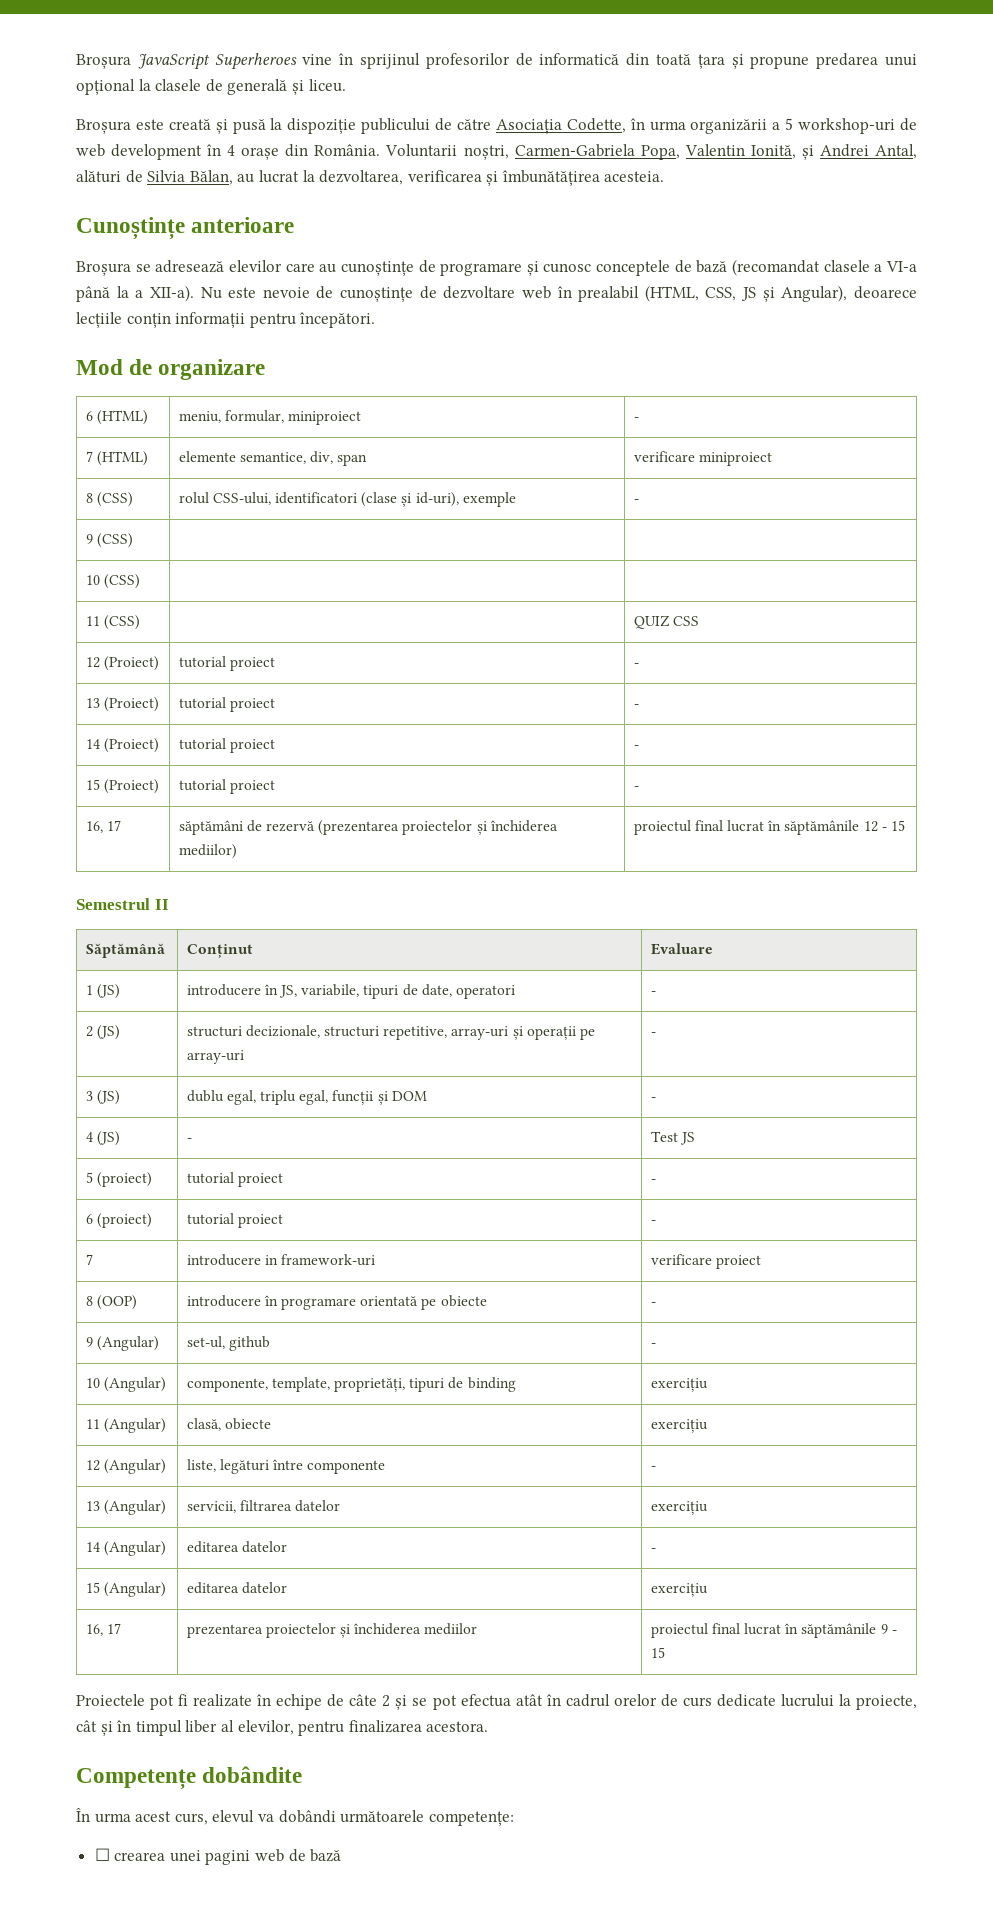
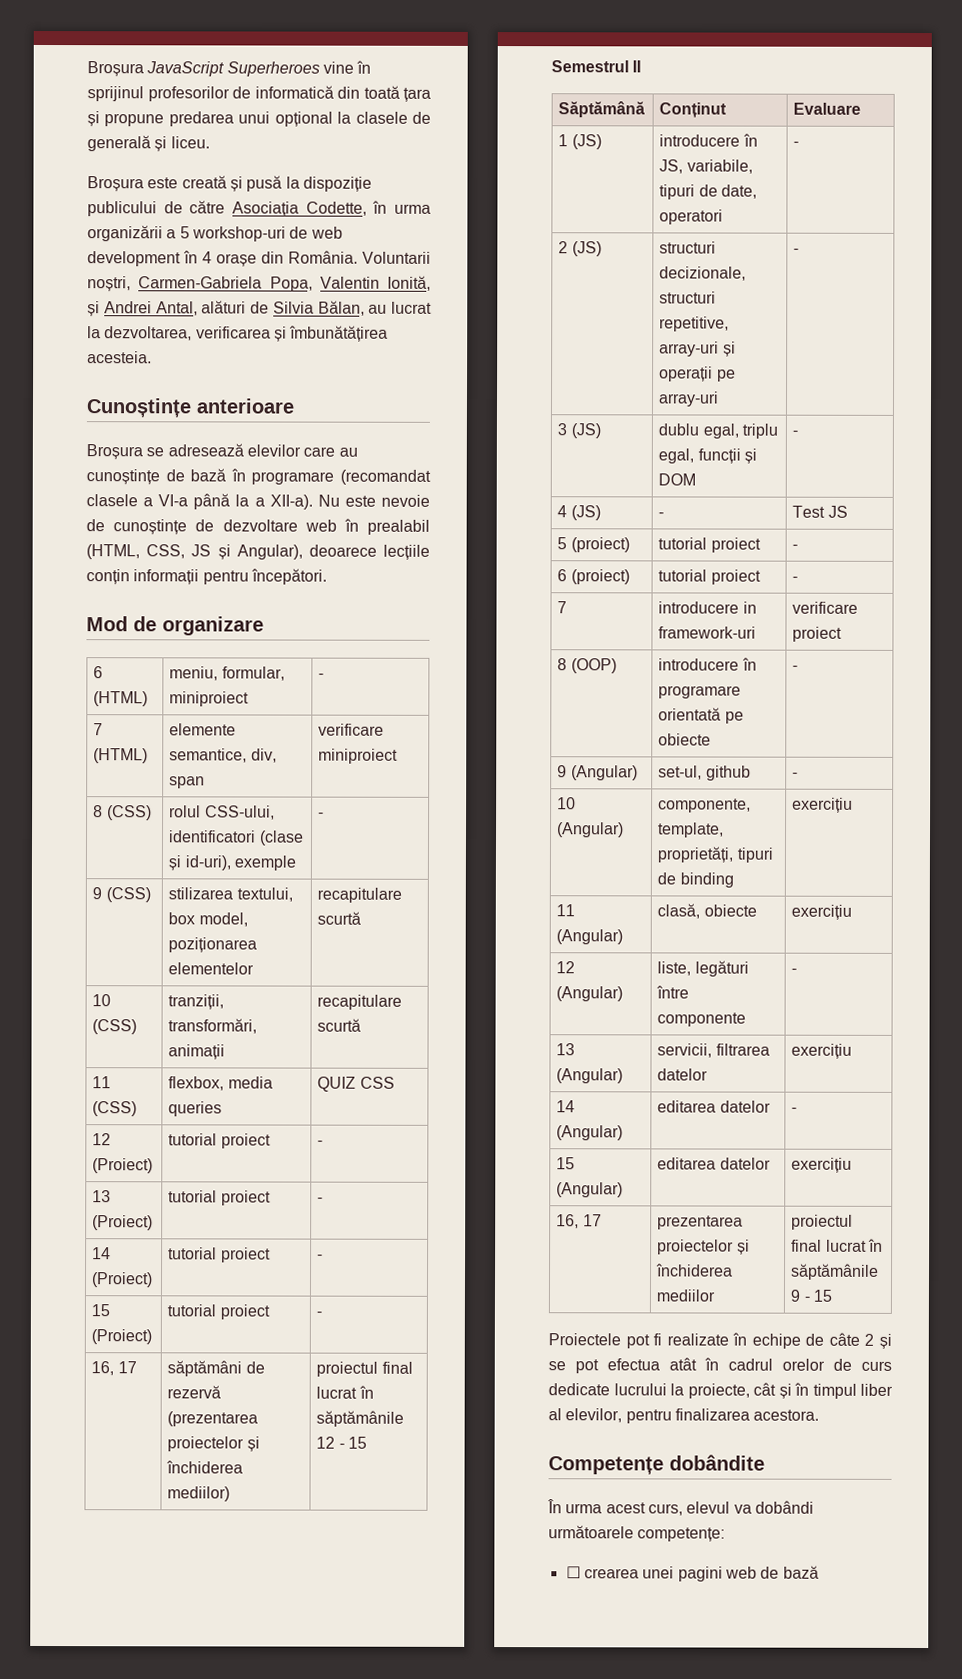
- Broșura se adresează elevilor care au cunoștințe de programare și cunosc conceptele de bază (recomandat clasele a VI-a până la a XII-a).
+ Broșura se adresează elevilor care au cunoștințe de bază în programare (recomandat clasele a VI-a până la a XII-a).
- 9 (CSS) | |
- 10 (CSS) | |
+ 9 (CSS) | stilizarea textului, box model, poziționarea elementelor | recapitulare scurtă
+ 10 (CSS) | tranziții, transformări, animații | recapitulare scurtă
- 11 (CSS) | | QUIZ CSS
+ 11 (CSS) | flexbox, media queries | QUIZ CSS

